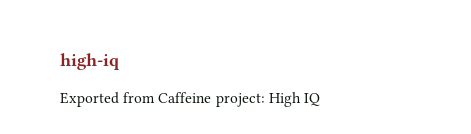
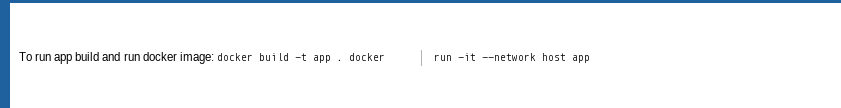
- high-iq
- Exported from Caffeine project: High IQ
+ To run app build and run docker image: docker build -t app . docker run -it --network host app

